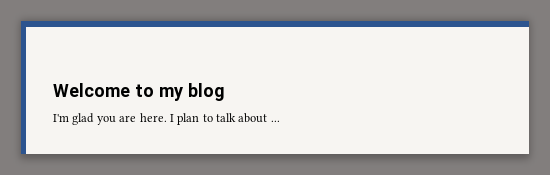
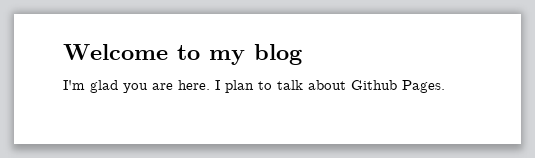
- I plan to talk about ...
+ I plan to talk about Github Pages.

